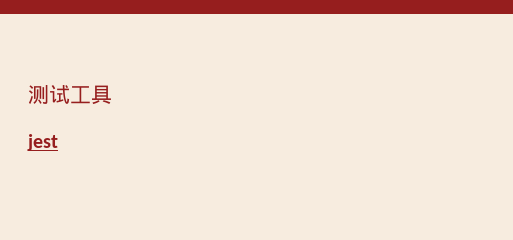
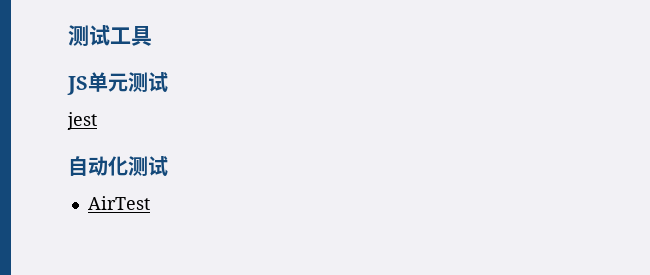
+ JS单元测试
  jest
+ 自动化测试
+ AirTest

